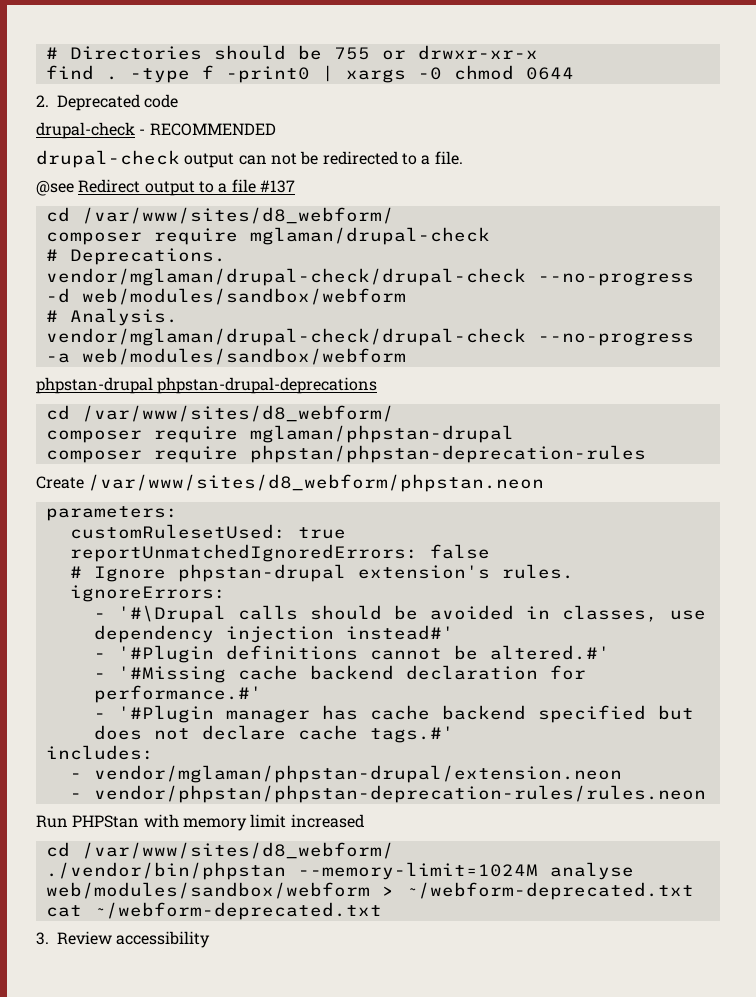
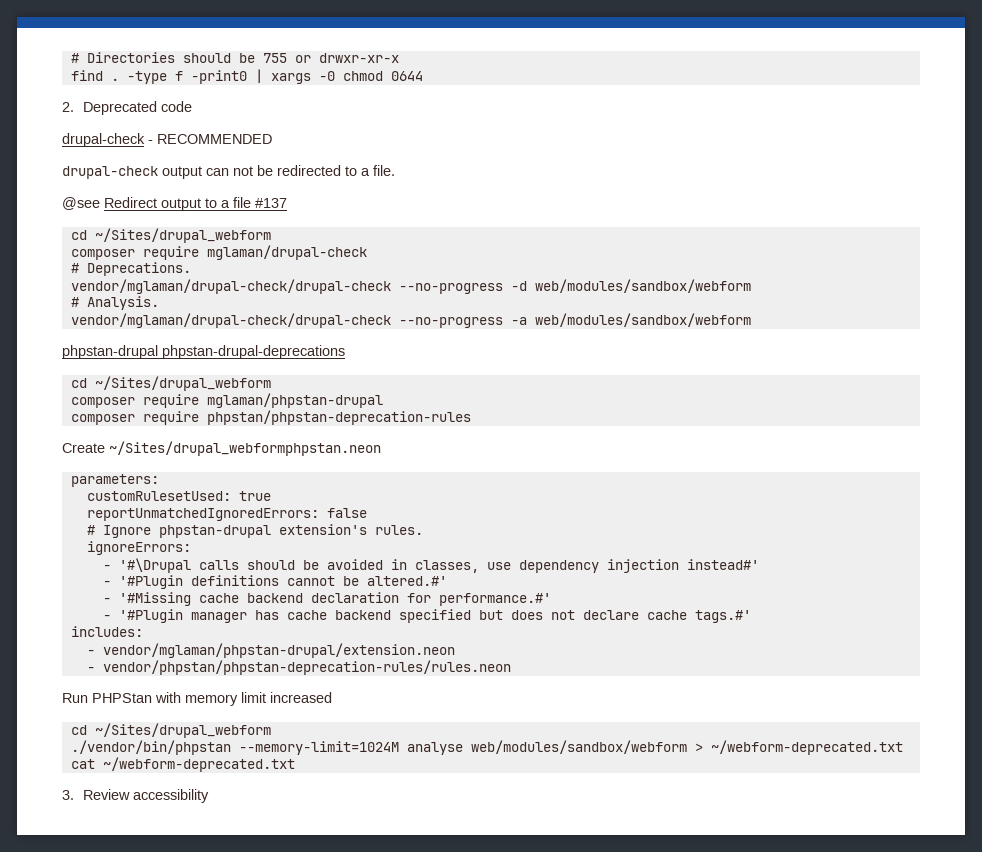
  @see Redirect output to a file #137
- cd /var/www/sites/d8_webform/
+ cd ~/Sites/drupal_webform
  phpstan-drupal phpstan-drupal-deprecations
- cd /var/www/sites/d8_webform/
+ cd ~/Sites/drupal_webform
- Create /var/www/sites/d8_webform/phpstan.neon
+ Create ~/Sites/drupal_webformphpstan.neon
  Run PHPStan with memory limit increased
- cd /var/www/sites/d8_webform/
+ cd ~/Sites/drupal_webform

